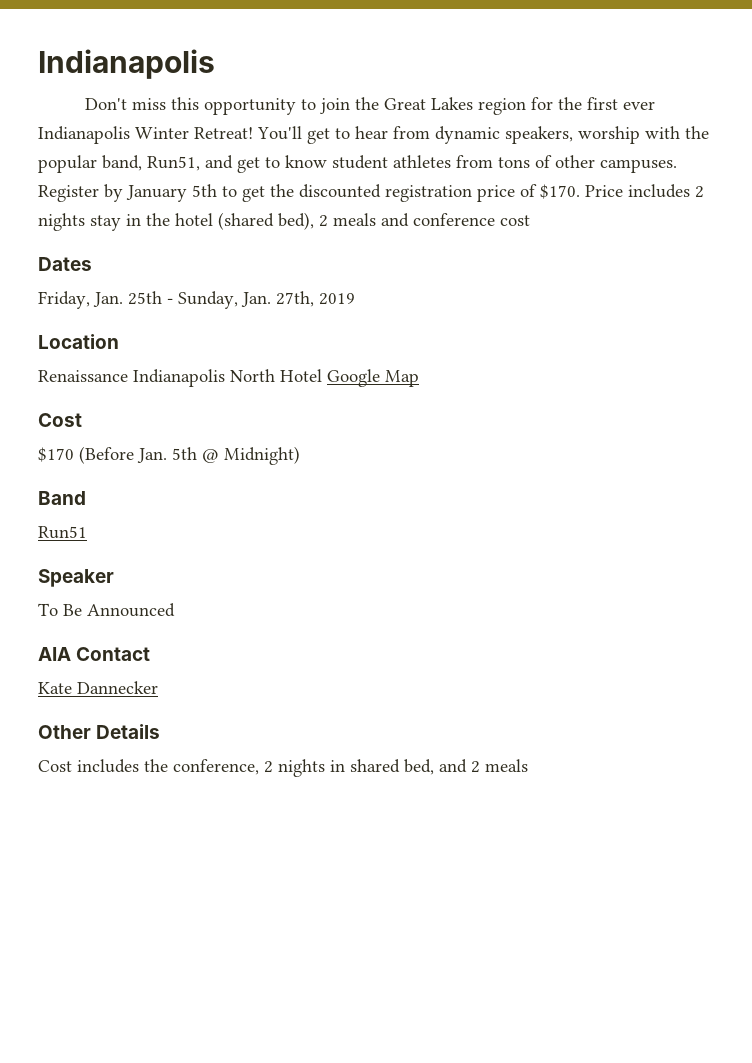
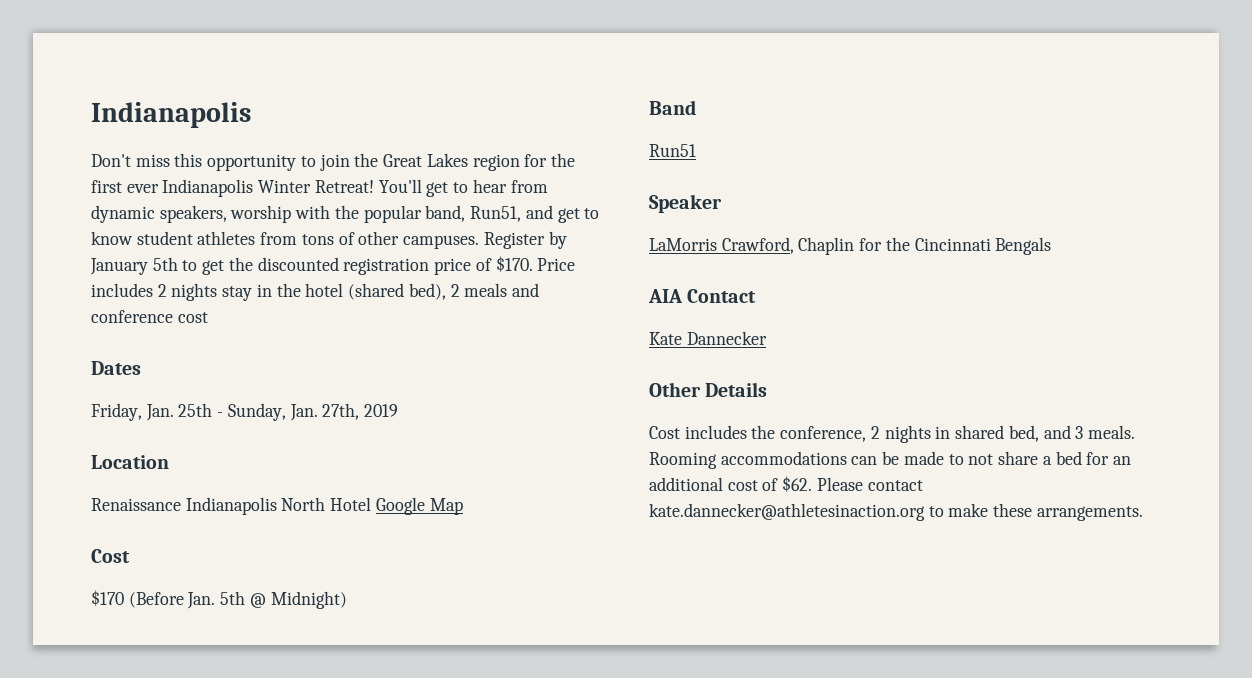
- To Be Announced
+ LaMorris Crawford, Chaplin for the Cincinnati Bengals
- Cost includes the conference, 2 nights in shared bed, and 2 meals
+ Cost includes the conference, 2 nights in shared bed, and 3 meals. Rooming accommodations can be made to not share a bed for an additional cost of $62. Please contact kate.dannecker@athletesinaction.org to make these arrangements.

